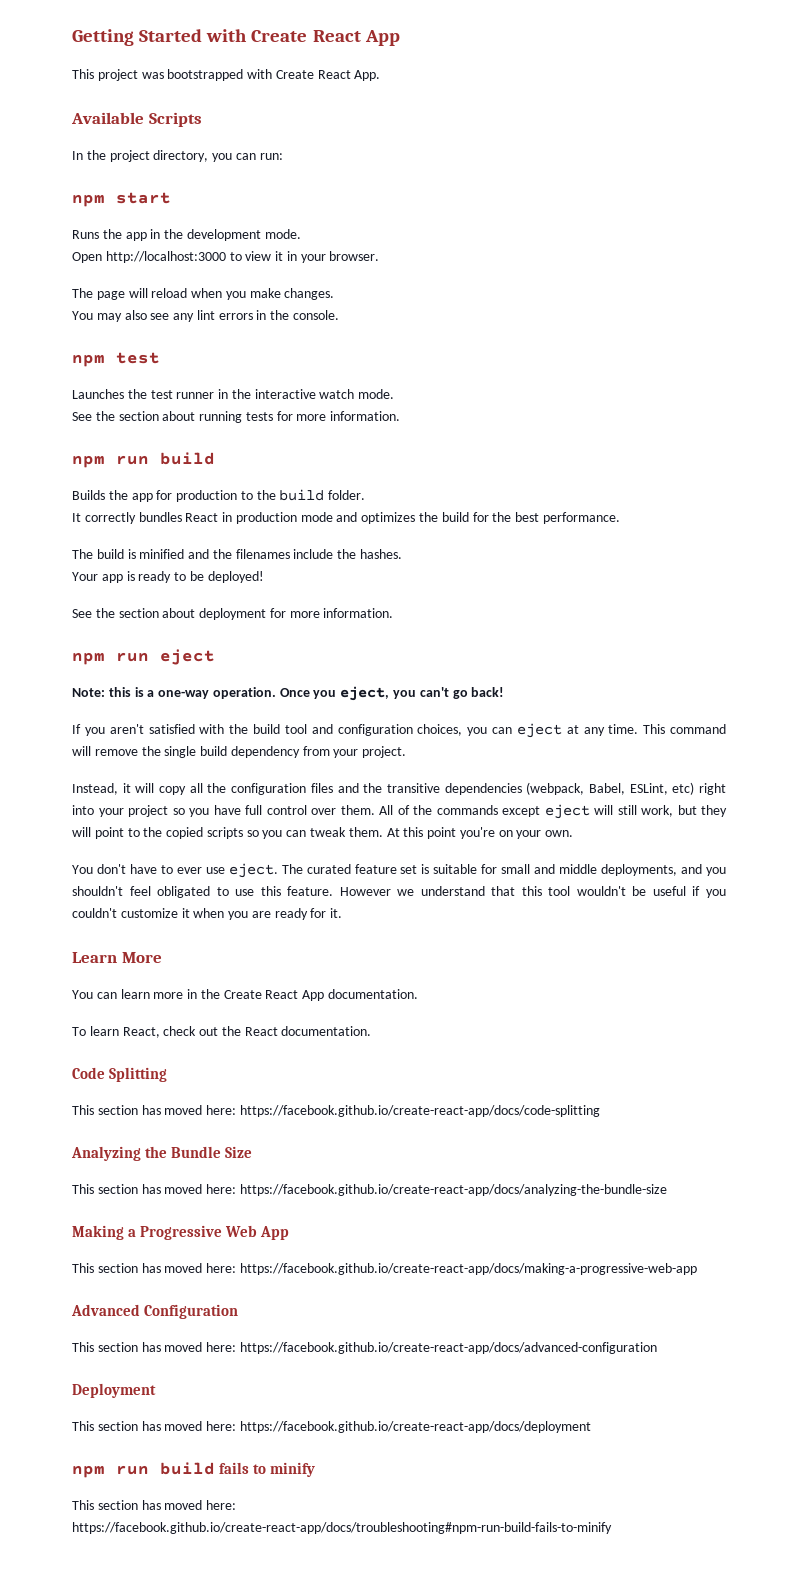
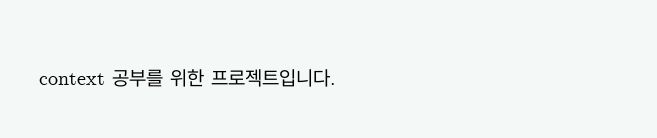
- Getting Started with Create React App
- This project was bootstrapped with Create React App.
- Available Scripts
- In the project directory, you can run:
- npm start
- Runs the app in the development mode.
- Open http://localhost:3000 to view it in your browser.
- The page will reload when you make changes.
- You may also see any lint errors in the console.
- npm test
- Launches the test runner in the interactive watch mode.
- See the section about running tests for more information.
- npm run build
- Builds the app for production to the build folder.
- It correctly bundles React in production mode and optimizes the build for the best performance.
- The build is minified and the filenames include the hashes.
- Your app is ready to be deployed!
- See the section about deployment for more information.
- npm run eject
- Note: this is a one-way operation. Once you eject, you can't go back!
- If you aren't satisfied with the build tool and configuration choices, you can eject at any time. This command will remove the single build dependency from your project.
- Instead, it will copy all the configuration files and the transitive dependencies (webpack, Babel, ESLint, etc) right into your project so you have full control over them. All of the commands except eject will still work, but they will point to the copied scripts so you can tweak them. At this point you're on your own.
- You don't have to ever use eject. The curated feature set is suitable for small and middle deployments, and you shouldn't feel obligated to use this feature. However we understand that this tool wouldn't be useful if you couldn't customize it when you are ready for it.
- Learn More
- You can learn more in the Create React App documentation.
- To learn React, check out the React documentation.
- Code Splitting
- This section has moved here: https://facebook.github.io/create-react-app/docs/code-splitting
- Analyzing the Bundle Size
- This section has moved here: https://facebook.github.io/create-react-app/docs/analyzing-the-bundle-size
- Making a Progressive Web App
- This section has moved here: https://facebook.github.io/create-react-app/docs/making-a-progressive-web-app
- Advanced Configuration
- This section has moved here: https://facebook.github.io/create-react-app/docs/advanced-configuration
- Deployment
- This section has moved here: https://facebook.github.io/create-react-app/docs/deployment
- npm run build fails to minify
- This section has moved here: https://facebook.github.io/create-react-app/docs/troubleshooting#npm-run-build-fails-to-minify
+ context 공부를 위한 프로젝트입니다.

